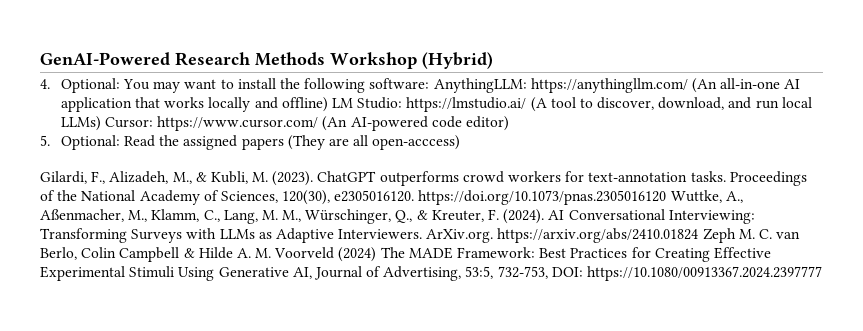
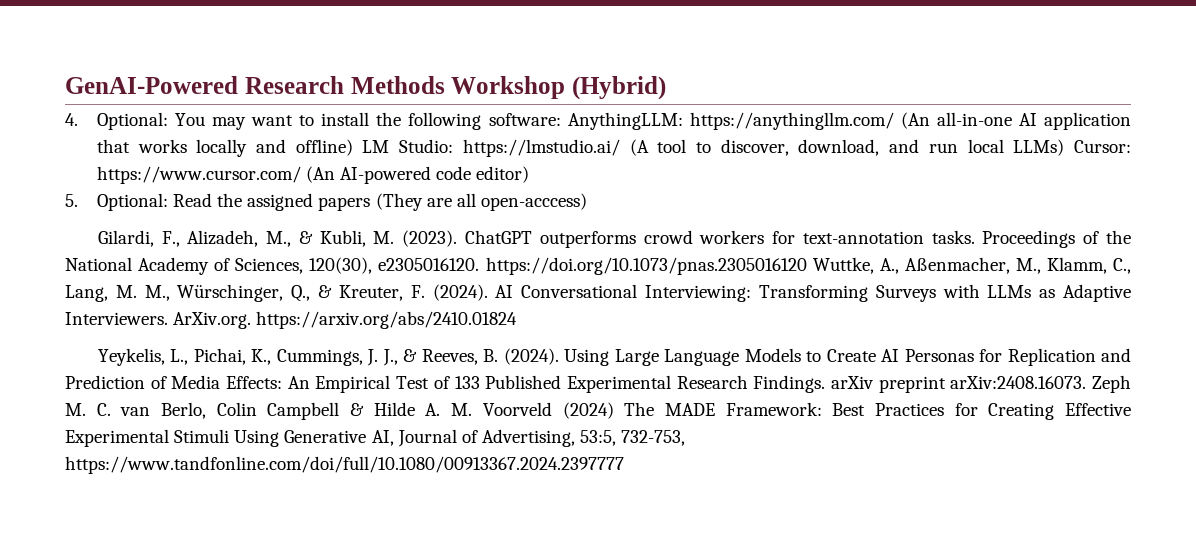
- ArXiv.org. https://arxiv.org/abs/2410.01824 Zeph M. C. van Berlo, Colin Campbell & Hilde A. M. Voorveld (2024) The MADE Framework: Best Practices for Creating Effective Experimental Stimuli Using Generative AI, Journal of Advertising, 53:5, 732-753, DOI: https://10.1080/00913367.2024.2397777
+ ArXiv.org. https://arxiv.org/abs/2410.01824
+ Yeykelis, L., Pichai, K., Cummings, J. J., & Reeves, B. (2024). Using Large Language Models to Create AI Personas for Replication and Prediction of Media Effects: An Empirical Test of 133 Published Experimental Research Findings. arXiv preprint arXiv:2408.16073. Zeph M. C. van Berlo, Colin Campbell & Hilde A. M. Voorveld (2024) The MADE Framework: Best Practices for Creating Effective Experimental Stimuli Using Generative AI, Journal of Advertising, 53:5, 732-753, https://www.tandfonline.com/doi/full/10.1080/00913367.2024.2397777

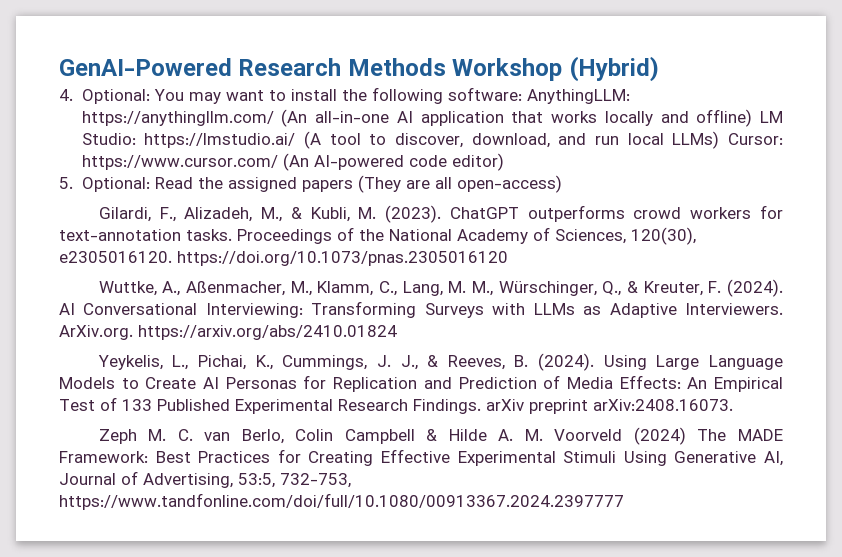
- 5. Optional: Read the assigned papers (They are all open-acccess)
+ 5. Optional: Read the assigned papers (They are all open-access)
- Proceedings of the National Academy of Sciences, 120(30), e2305016120. https://doi.org/10.1073/pnas.2305016120 Wuttke, A., Aßenmacher, M., Klamm, C., Lang, M. M., Würschinger, Q., & Kreuter, F. (2024).
+ Proceedings of the National Academy of Sciences, 120(30), e2305016120. https://doi.org/10.1073/pnas.2305016120
+ Wuttke, A., Aßenmacher, M., Klamm, C., Lang, M. M., Würschinger, Q., & Kreuter, F. (2024).
- Using Large Language Models to Create AI Personas for Replication and Prediction of Media Effects: An Empirical Test of 133 Published Experimental Research Findings. arXiv preprint arXiv:2408.16073. Zeph M. C. van Berlo, Colin Campbell & Hilde A. M. Voorveld (2024) The MADE Framework: Best Practices for Creating Effective Experimental Stimuli Using Generative AI, Journal of Advertising, 53:5, 732-753, https://www.tandfonline.com/doi/full/10.1080/00913367.2024.2397777
+ Using Large Language Models to Create AI Personas for Replication and Prediction of Media Effects: An Empirical Test of 133 Published Experimental Research Findings. arXiv preprint arXiv:2408.16073.
+ Zeph M. C. van Berlo, Colin Campbell & Hilde A. M. Voorveld (2024) The MADE Framework: Best Practices for Creating Effective Experimental Stimuli Using Generative AI, Journal of Advertising, 53:5, 732-753, https://www.tandfonline.com/doi/full/10.1080/00913367.2024.2397777

